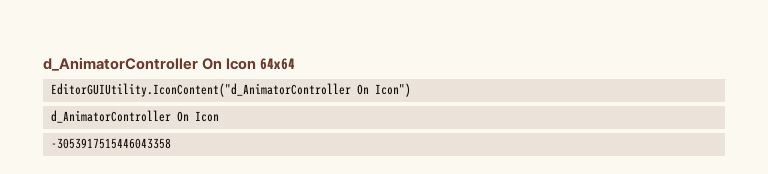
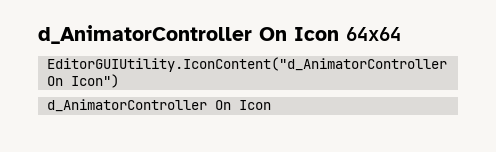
- -3053917515446043358

